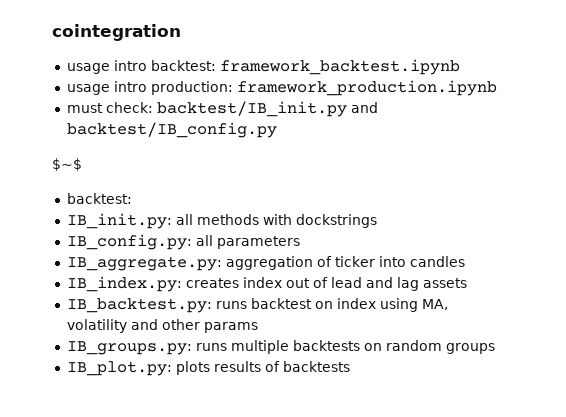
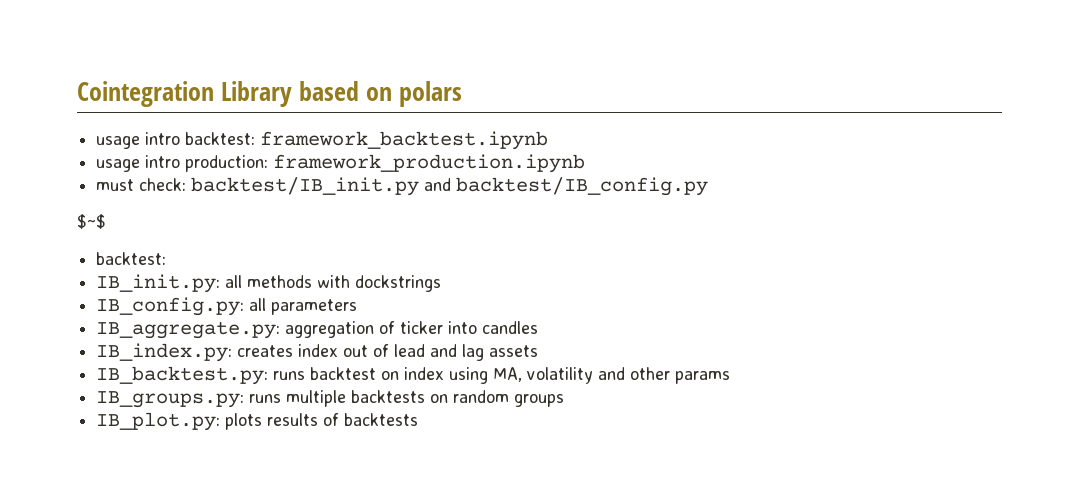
- cointegration
+ Cointegration Library based on polars

